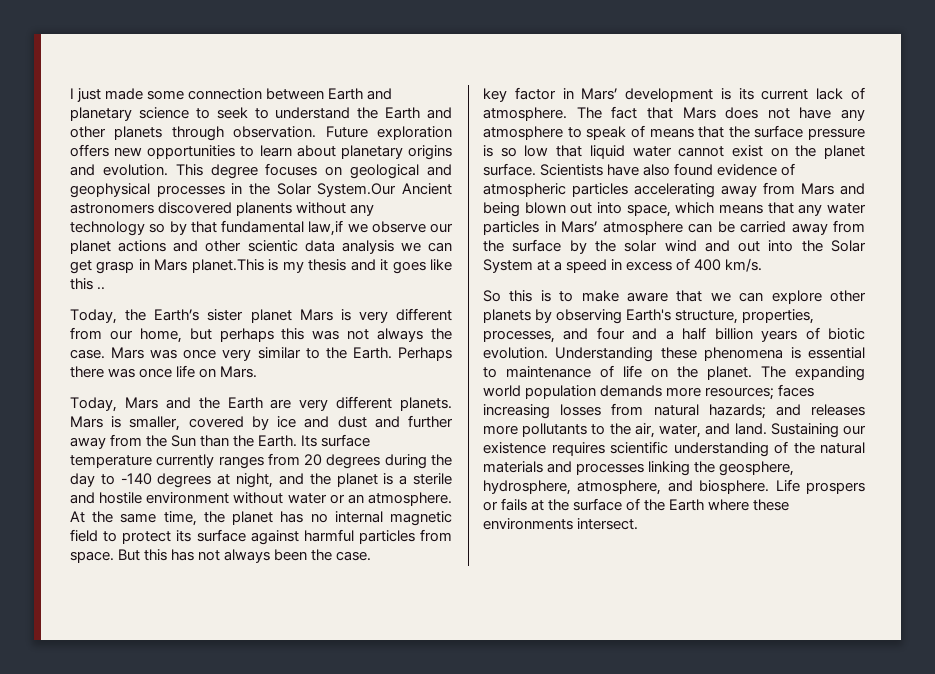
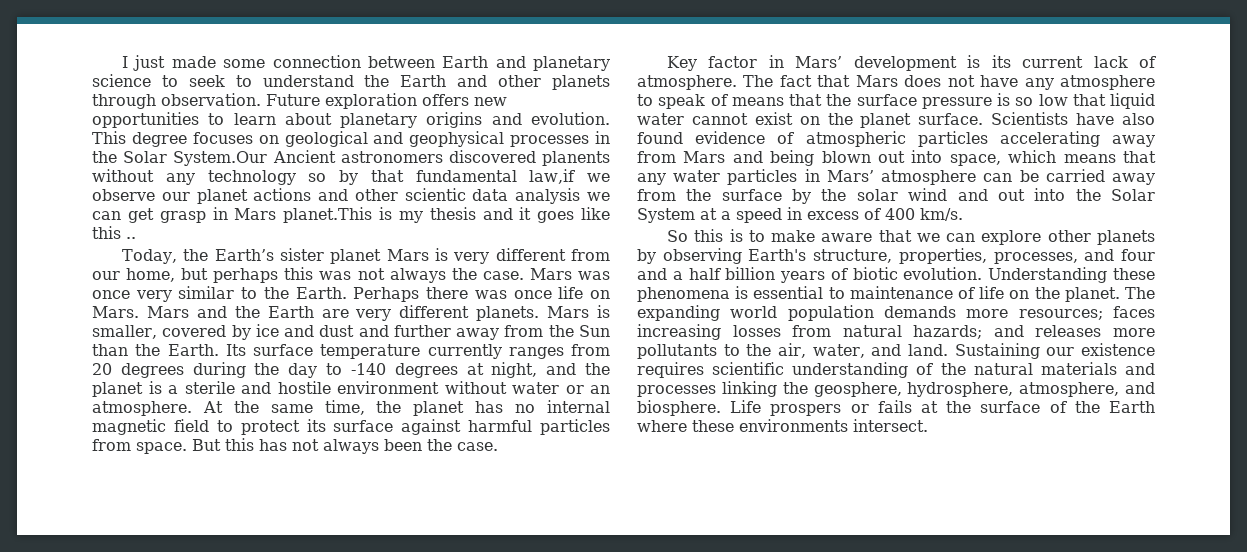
- Perhaps there was once life on Mars.
- Today, Mars and the Earth are very different planets.
+ Perhaps there was once life on Mars. Mars and the Earth are very different planets.
- key factor in Mars’ development is its current lack of atmosphere.
+ Key factor in Mars’ development is its current lack of atmosphere.

